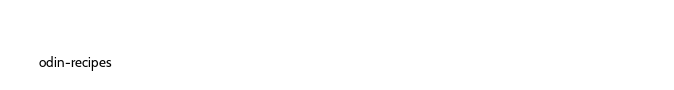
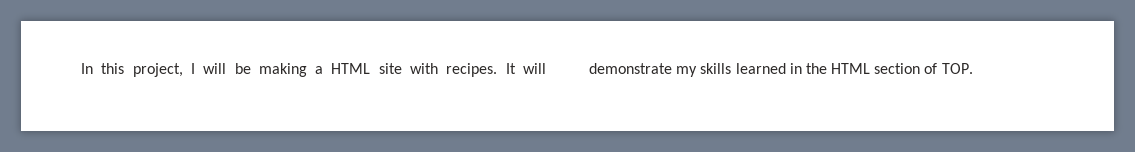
- odin-recipes
+ In this project, I will be making a HTML site with recipes. It will demonstrate my skills learned in the HTML section of TOP.

